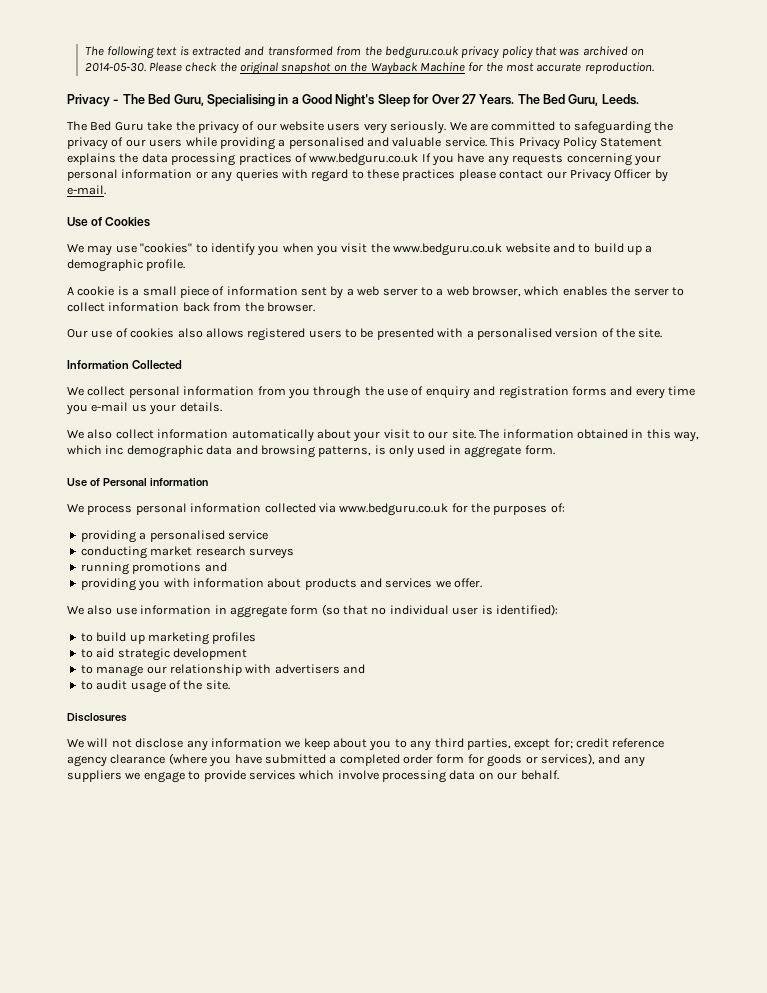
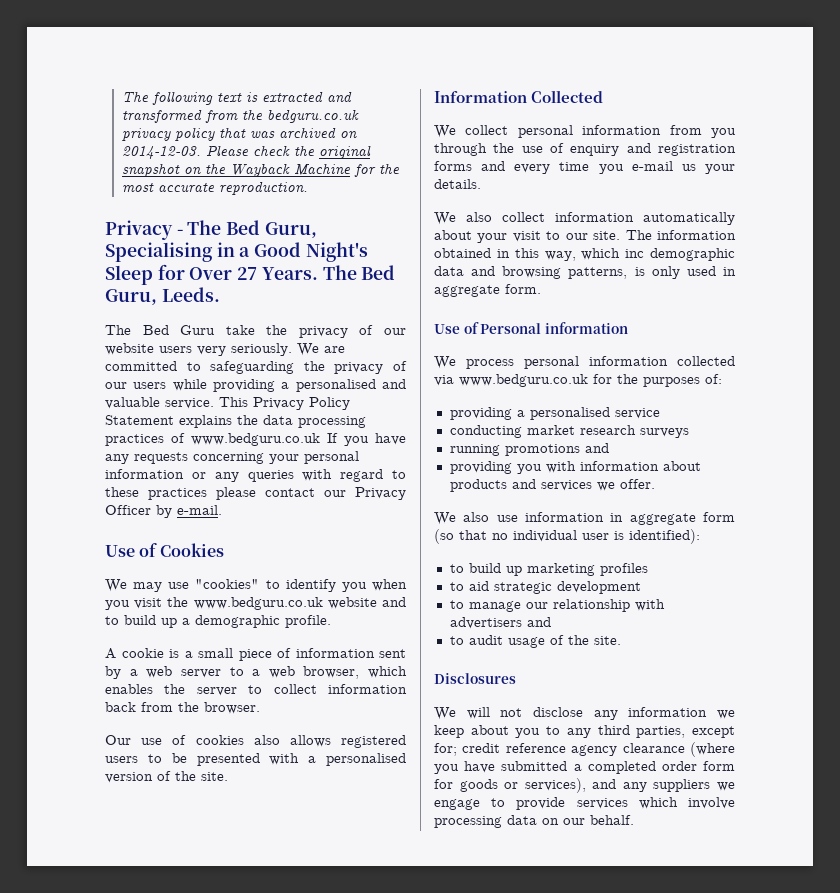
- The following text is extracted and transformed from the bedguru.co.uk privacy policy that was archived on 2014-05-30.
+ The following text is extracted and transformed from the bedguru.co.uk privacy policy that was archived on 2014-12-03.

